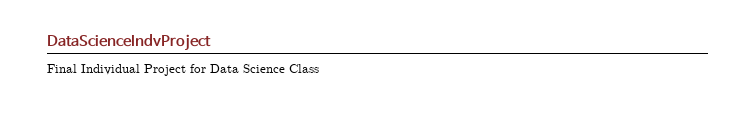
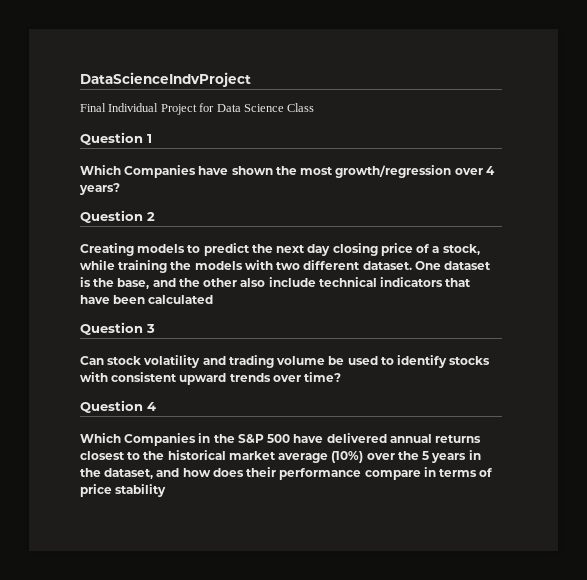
+ Question 1
+ Which Companies have shown the most growth/regression over 4 years?
+ Question 2
+ Creating models to predict the next day closing price of a stock, while training the models with two different dataset. One dataset is the base, and the other also include technical indicators that have been calculated
+ Question 3
+ Can stock volatility and trading volume be used to identify stocks with consistent upward trends over time?
+ Question 4
+ Which Companies in the S&P 500 have delivered annual returns closest to the historical market average (10%) over the 5 years in the dataset, and how does their performance compare in terms of price stability

